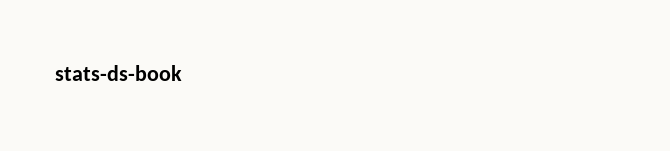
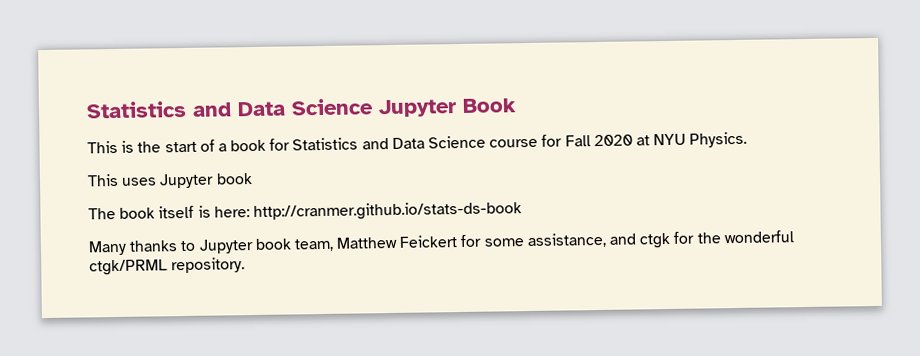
- stats-ds-book
+ Statistics and Data Science Jupyter Book
+ This is the start of a book for Statistics and Data Science course for Fall 2020 at NYU Physics.
+ This uses Jupyter book
+ The book itself is here: http://cranmer.github.io/stats-ds-book
+ Many thanks to Jupyter book team, Matthew Feickert for some assistance, and ctgk for the wonderful ctgk/PRML repository.

